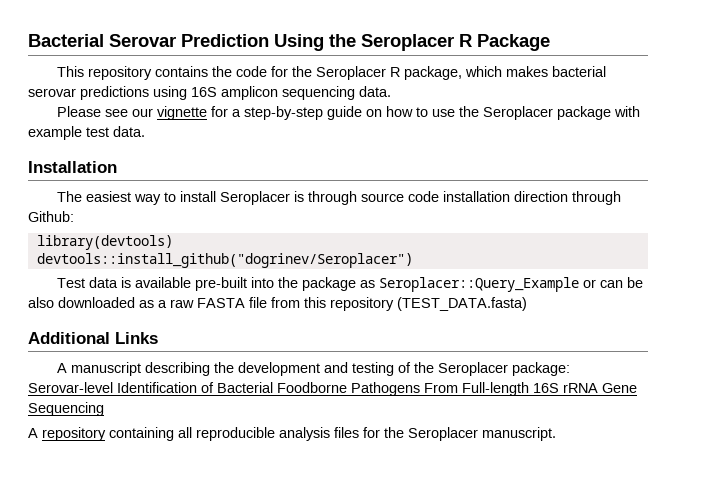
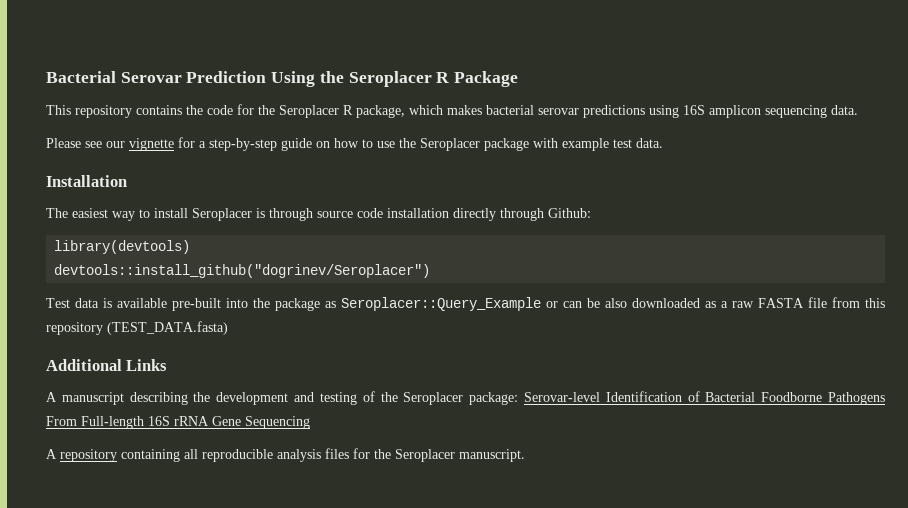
- The easiest way to install Seroplacer is through source code installation direction through Github:
+ The easiest way to install Seroplacer is through source code installation directly through Github:

